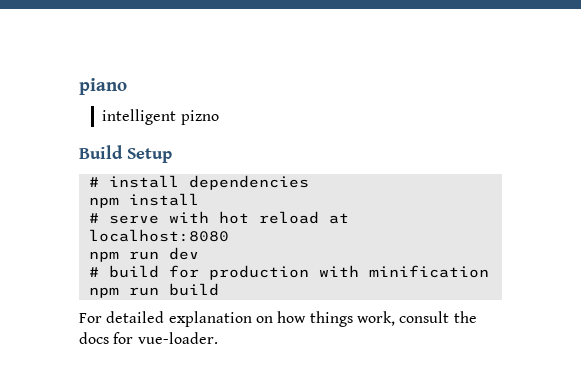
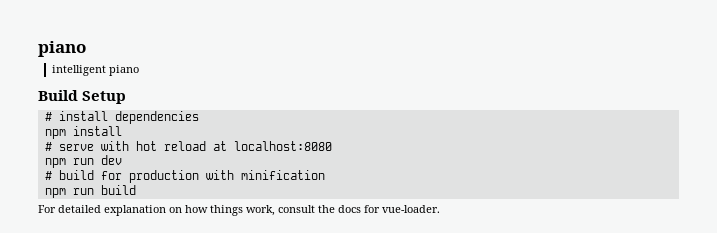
- intelligent pizno
+ intelligent piano

